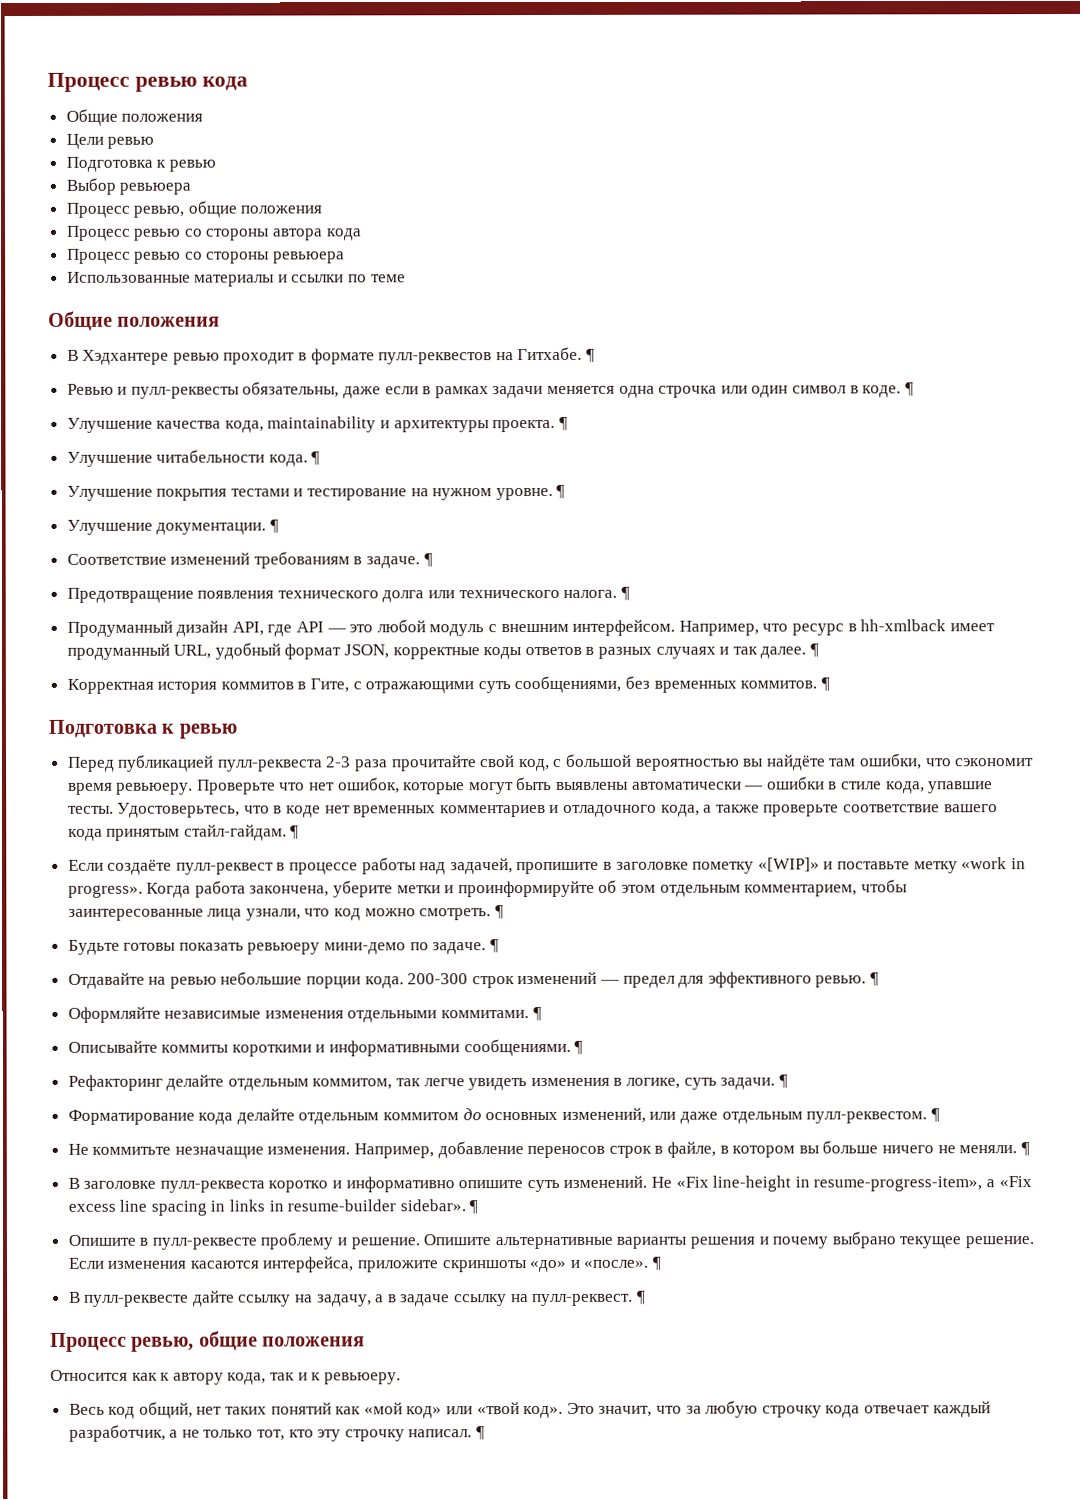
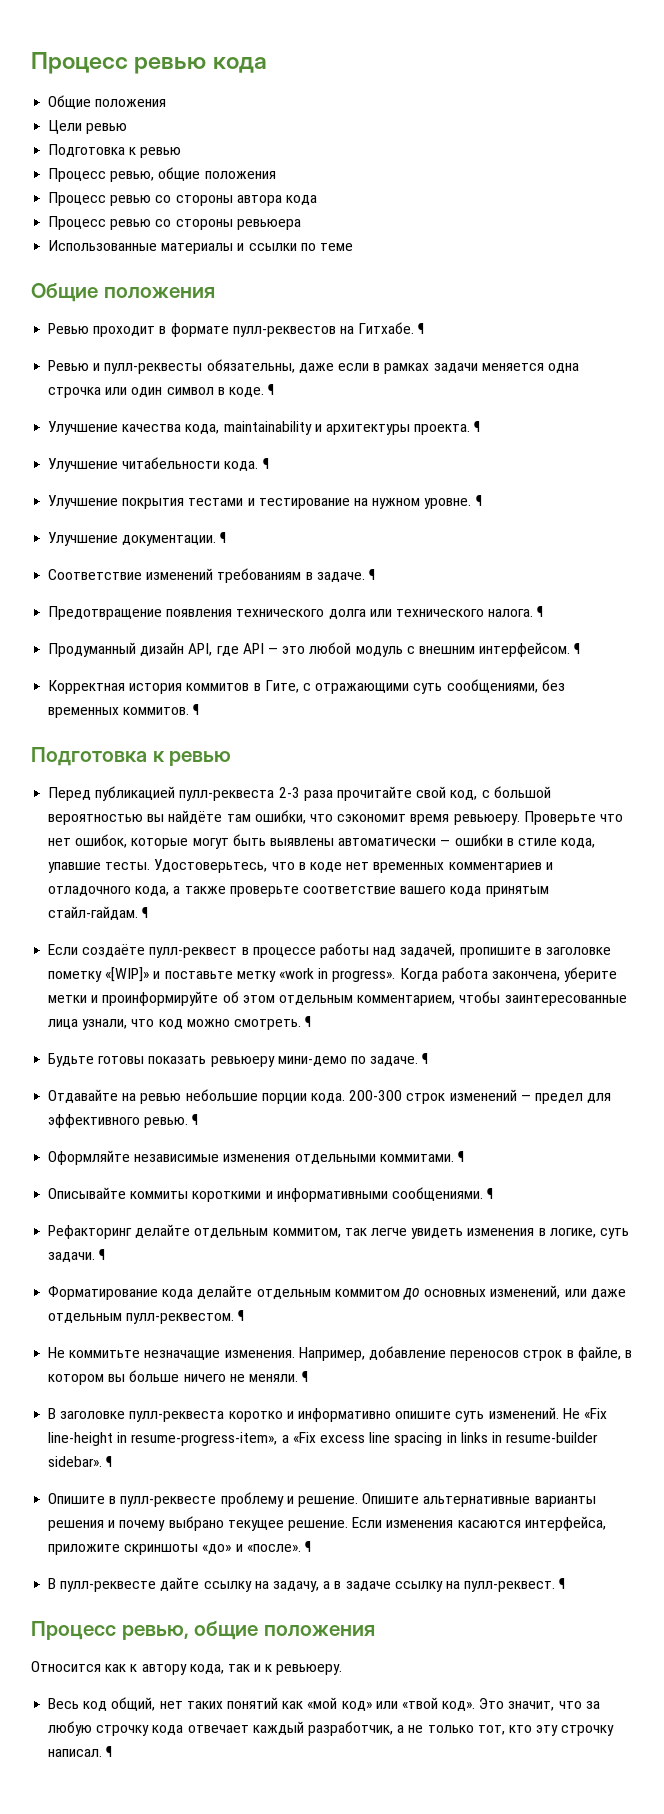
- Выбор ревьюера
- В Хэдхантере ревью проходит в формате пулл-реквестов на Гитхабе.
+ Ревью проходит в формате пулл-реквестов на Гитхабе.
- Например, что ресурс в hh-xmlback имеет продуманный URL, удобный формат JSON, корректные коды ответов в разных случаях и так далее.

